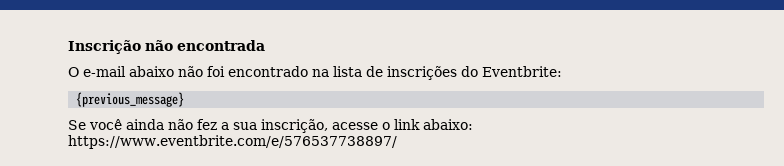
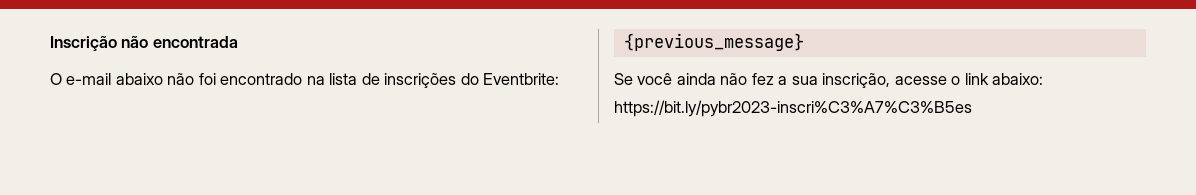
- Se você ainda não fez a sua inscrição, acesse o link abaixo: https://www.eventbrite.com/e/576537738897/
+ Se você ainda não fez a sua inscrição, acesse o link abaixo: https://bit.ly/pybr2023-inscri%C3%A7%C3%B5es

